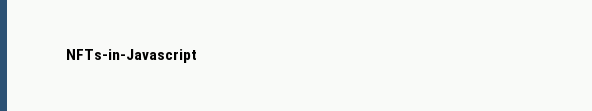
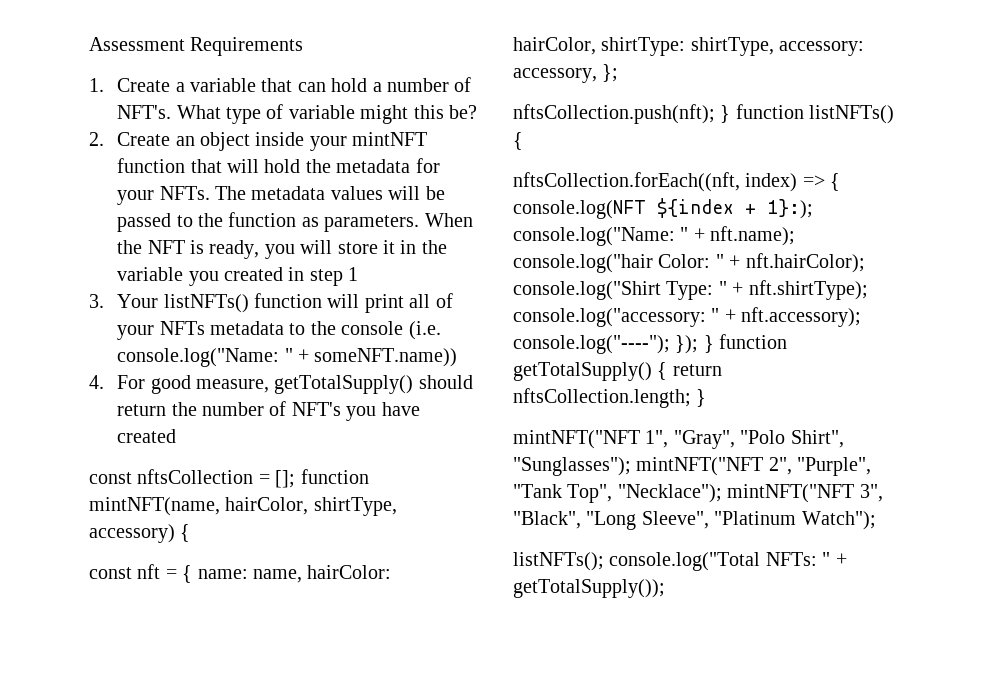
- NFTs-in-Javascript
+ Assessment Requirements
+ 1. Create a variable that can hold a number of NFT's. What type of variable might this be?
+ 2. Create an object inside your mintNFT function that will hold the metadata for your NFTs. The metadata values will be passed to the function as parameters. When the NFT is ready, you will store it in the variable you created in step 1
+ 3. Your listNFTs() function will print all of your NFTs metadata to the console (i.e. console.log("Name: " + someNFT.name))
+ 4. For good measure, getTotalSupply() should return the number of NFT's you have created
+ const nftsCollection = []; function mintNFT(name, hairColor, shirtType, accessory) {
+ const nft = { name: name, hairColor: hairColor, shirtType: shirtType, accessory: accessory, };
+ nftsCollection.push(nft); } function listNFTs() {
+ nftsCollection.forEach((nft, index) => { console.log(NFT ${index + 1}:); console.log("Name: " + nft.name); console.log("hair Color: " + nft.hairColor); console.log("Shirt Type: " + nft.shirtType); console.log("accessory: " + nft.accessory); console.log("----"); }); } function getTotalSupply() { return nftsCollection.length; }
+ mintNFT("NFT 1", "Gray", "Polo Shirt", "Sunglasses"); mintNFT("NFT 2", "Purple", "Tank Top", "Necklace"); mintNFT("NFT 3", "Black", "Long Sleeve", "Platinum Watch");
+ listNFTs(); console.log("Total NFTs: " + getTotalSupply());

